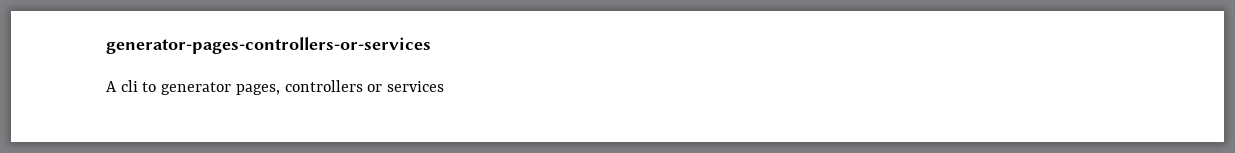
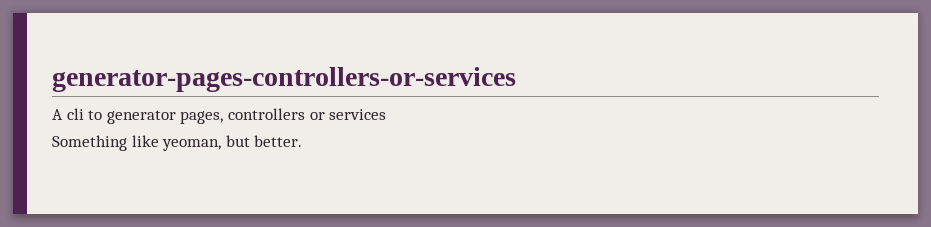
+ Something like yeoman, but better.

